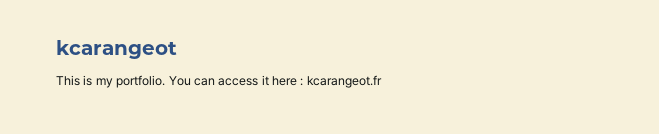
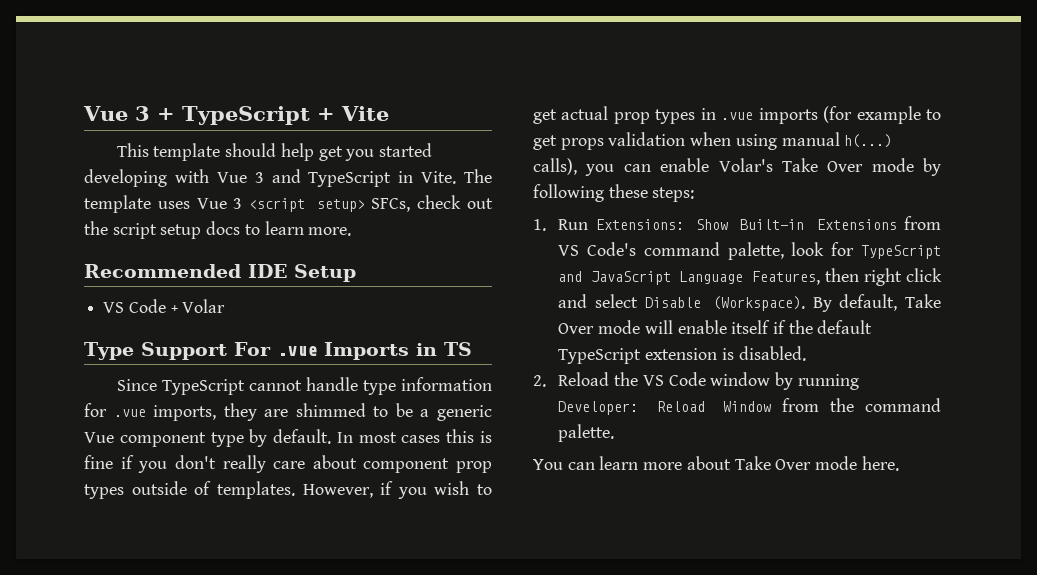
- kcarangeot
- This is my portfolio. You can access it here : kcarangeot.fr
+ Vue 3 + TypeScript + Vite
+ This template should help get you started developing with Vue 3 and TypeScript in Vite. The template uses Vue 3 <script setup> SFCs, check out the script setup docs to learn more.
+ Recommended IDE Setup
+ VS Code + Volar
+ Type Support For .vue Imports in TS
+ Since TypeScript cannot handle type information for .vue imports, they are shimmed to be a generic Vue component type by default. In most cases this is fine if you don't really care about component prop types outside of templates. However, if you wish to get actual prop types in .vue imports (for example to get props validation when using manual h(...) calls), you can enable Volar's Take Over mode by following these steps:
+ 1. Run Extensions: Show Built-in Extensions from VS Code's command palette, look for TypeScript and JavaScript Language Features, then right click and select Disable (Workspace). By default, Take Over mode will enable itself if the default TypeScript extension is disabled.
+ 2. Reload the VS Code window by running Developer: Reload Window from the command palette.
+ You can learn more about Take Over mode here.

